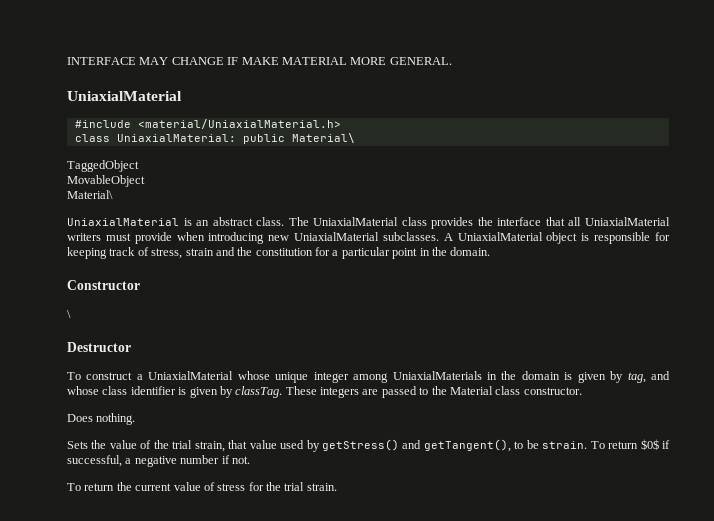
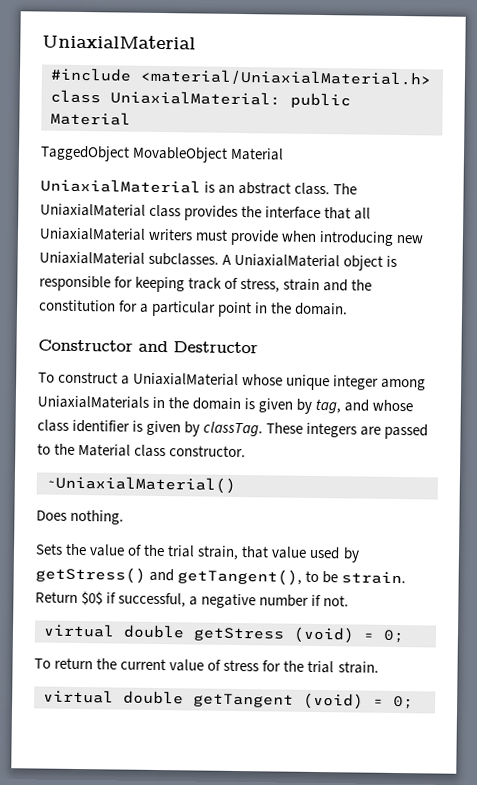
- INTERFACE MAY CHANGE IF MAKE MATERIAL MORE GENERAL.
- class UniaxialMaterial: public Material\
+ class UniaxialMaterial: public Material
- TaggedObject
- MovableObject
- Material\
+ TaggedObject MovableObject Material
- Constructor
- \
- Destructor
+ Constructor and Destructor
+ ~UniaxialMaterial()
- To return $0$ if successful, a negative number if not.
+ Return $0$ if successful, a negative number if not.
+ virtual double getStress (void) = 0;
+ virtual double getTangent (void) = 0;

